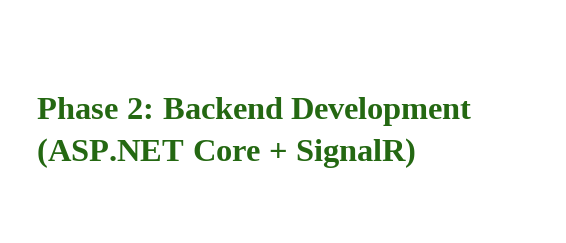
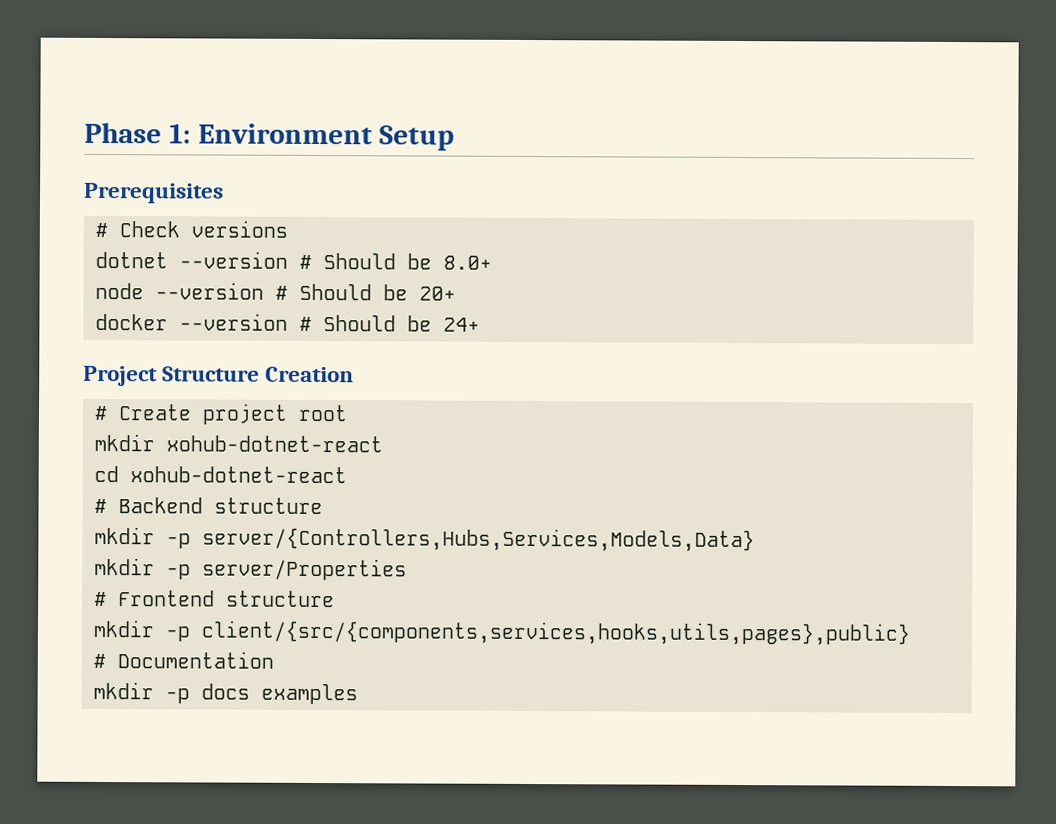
- Phase 2: Backend Development (ASP.NET Core + SignalR)
+ Phase 1: Environment Setup
+ Prerequisites
+ # Check versions
+ dotnet --version # Should be 8.0+
+ node --version # Should be 20+
+ docker --version # Should be 24+
+ Project Structure Creation
+ # Create project root
+ mkdir xohub-dotnet-react
+ cd xohub-dotnet-react
+ # Backend structure
+ mkdir -p server/{Controllers,Hubs,Services,Models,Data}
+ mkdir -p server/Properties
+ # Frontend structure
+ mkdir -p client/{src/{components,services,hooks,utils,pages},public}
+ # Documentation
+ mkdir -p docs examples

